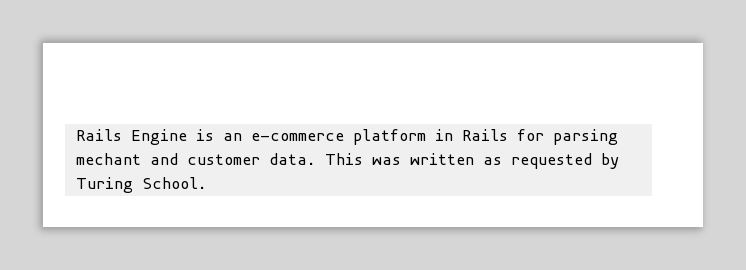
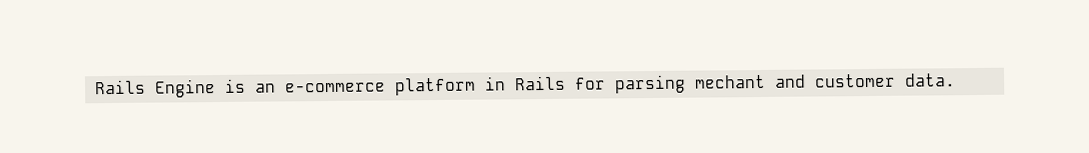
- This was written as requested by Turing School.

